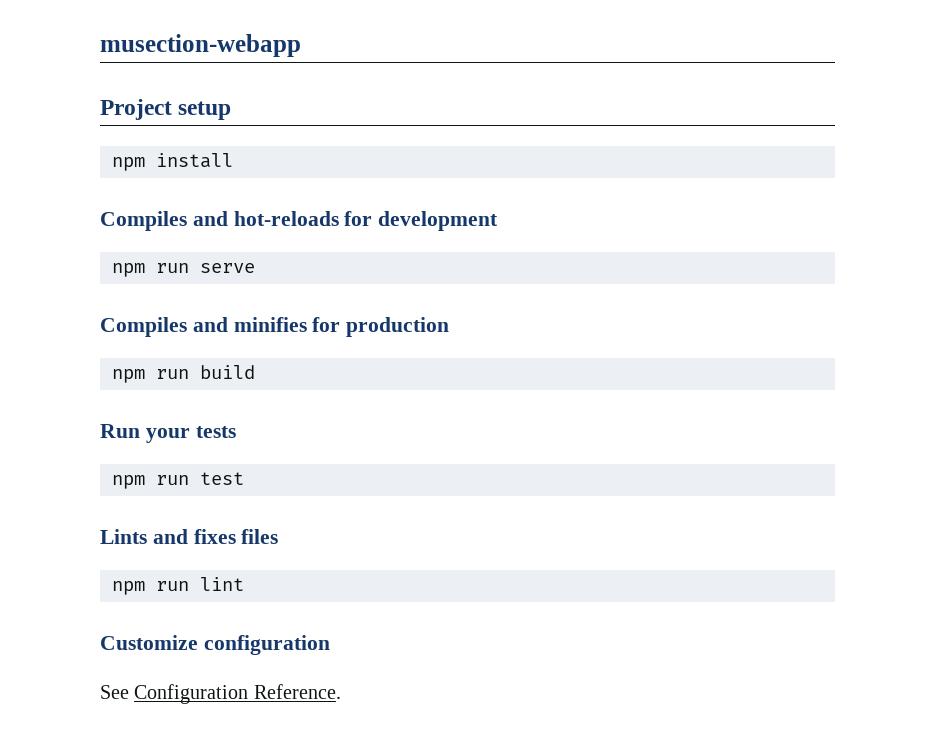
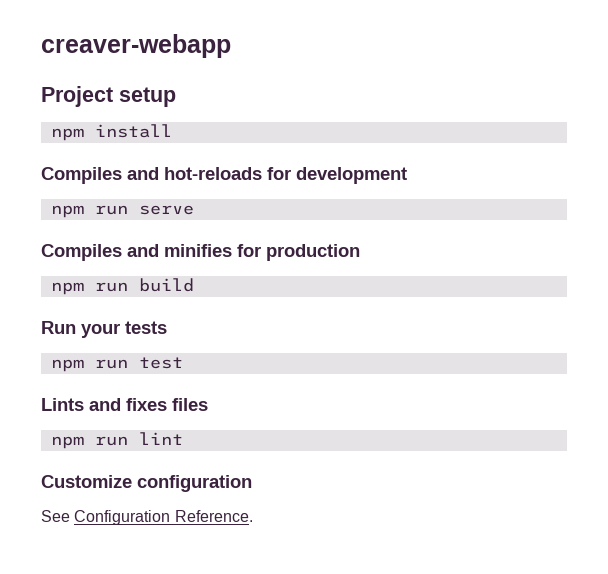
- musection-webapp
+ creaver-webapp

